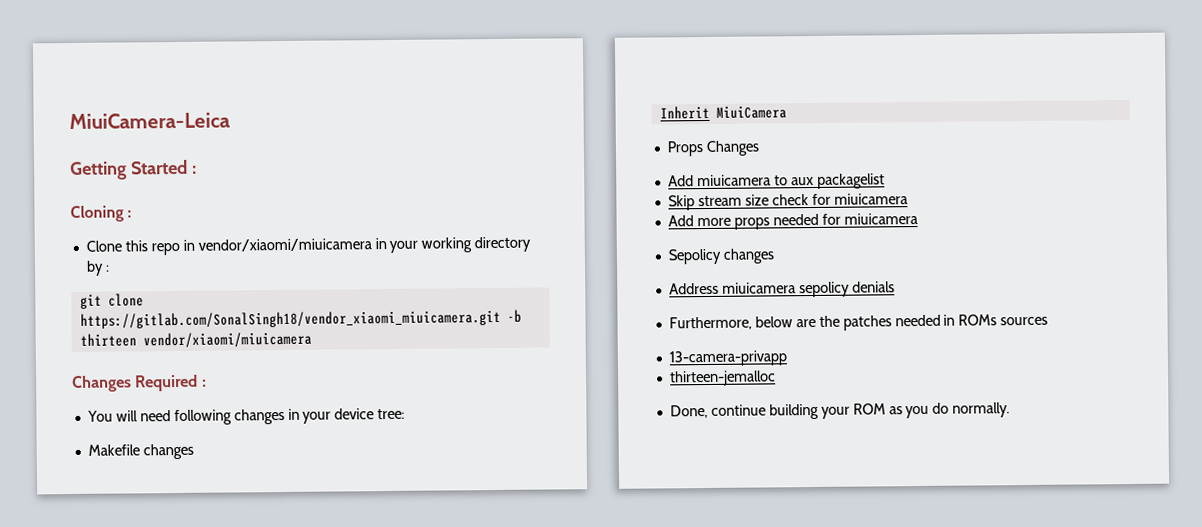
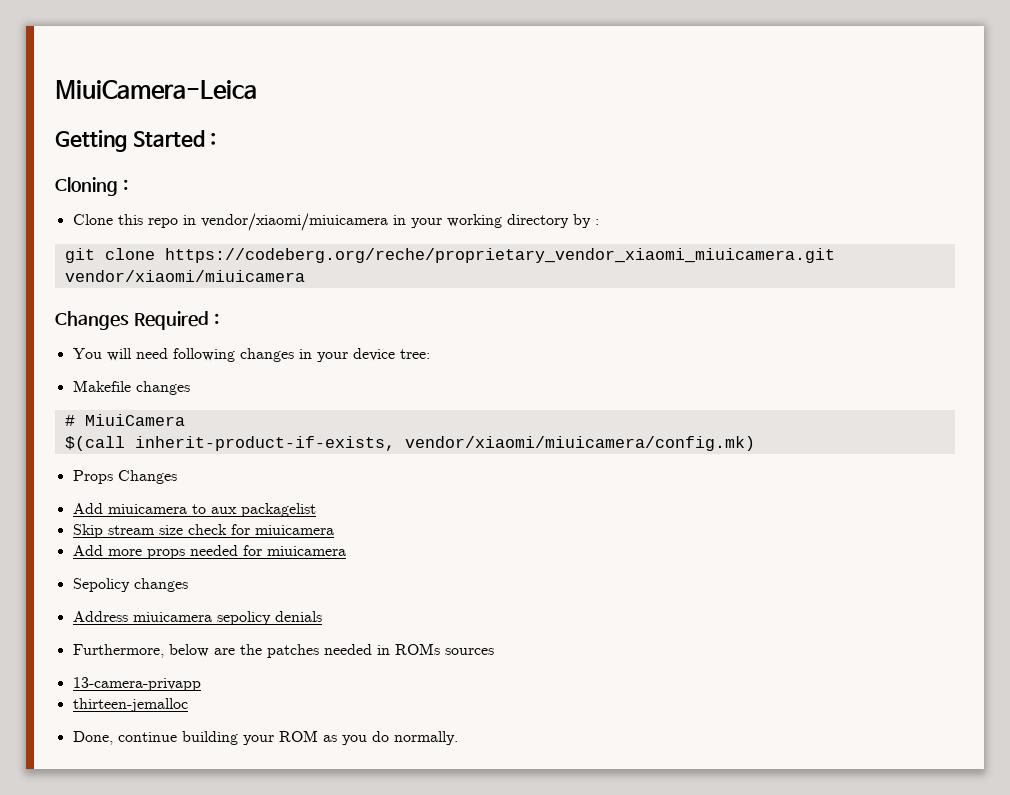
- git clone https://gitlab.com/SonalSingh18/vendor_xiaomi_miuicamera.git -b thirteen vendor/xiaomi/miuicamera
+ git clone https://codeberg.org/reche/proprietary_vendor_xiaomi_miuicamera.git vendor/xiaomi/miuicamera
- Inherit MiuiCamera
+ # MiuiCamera
+ $(call inherit-product-if-exists, vendor/xiaomi/miuicamera/config.mk)

